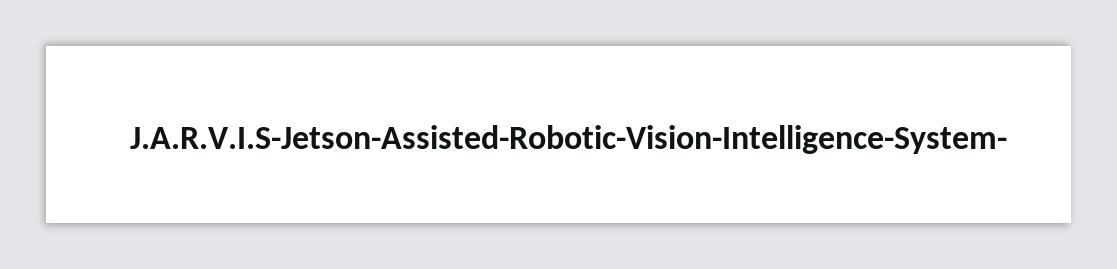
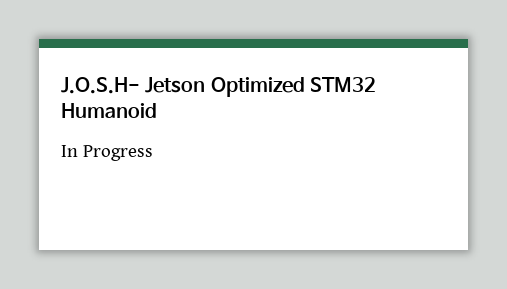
- J.A.R.V.I.S-Jetson-Assisted-Robotic-Vision-Intelligence-System-
+ J.O.S.H- Jetson Optimized STM32 Humanoid
+ In Progress

